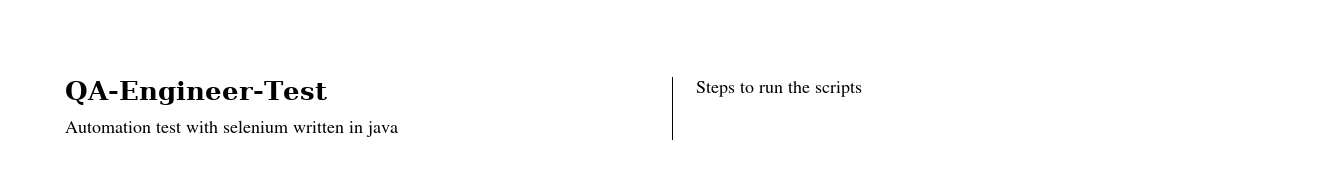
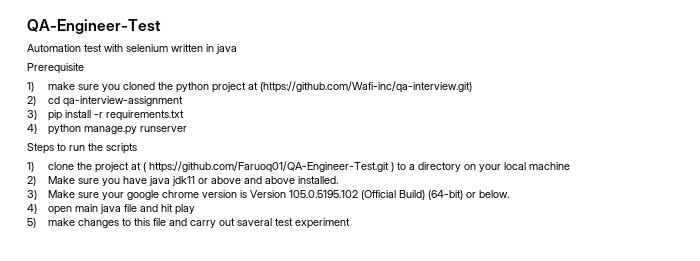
+ Prerequisite
+ 1) make sure you cloned the python project at (https://github.com/Wafi-inc/qa-interview.git)
+ 2) cd qa-interview-assignment
+ 3) pip install -r requirements.txt
+ 4) python manage.py runserver
+ 1) clone the project at ( https://github.com/Faruoq01/QA-Engineer-Test.git ) to a directory on your local machine
+ 2) Make sure you have java jdk11 or above and above installed.
+ 3) Make sure your google chrome version is Version 105.0.5195.102 (Official Build) (64-bit) or below.
+ 4) open main java file and hit play
+ 5) make changes to this file and carry out saveral test experiment

